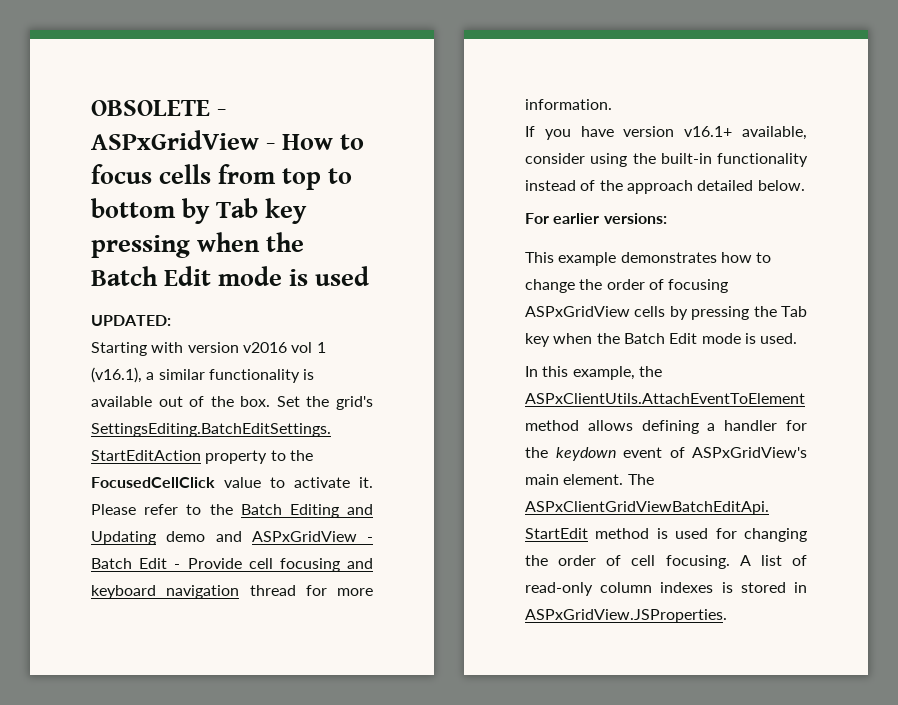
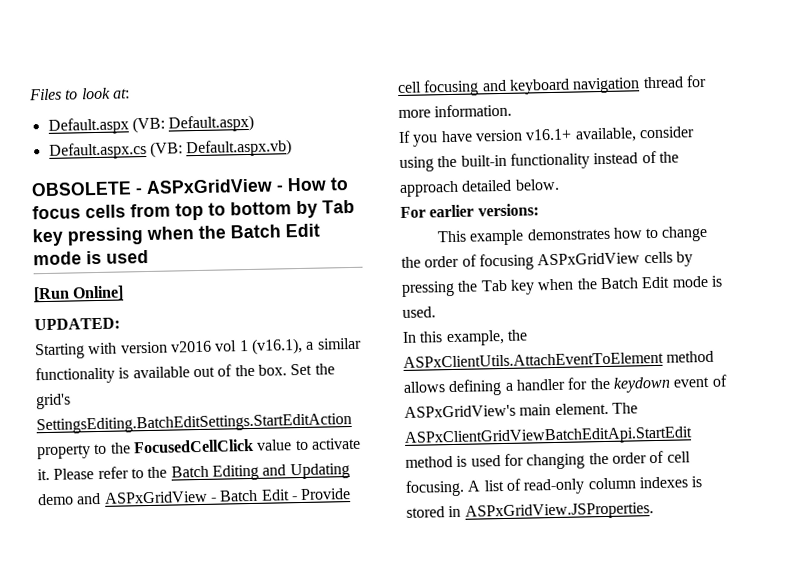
+ Files to look at:
+ Default.aspx (VB: Default.aspx)
+ Default.aspx.cs (VB: Default.aspx.vb)
+ [Run Online]

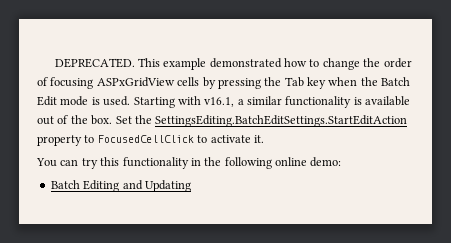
- Files to look at:
- Default.aspx (VB: Default.aspx)
- Default.aspx.cs (VB: Default.aspx.vb)
- OBSOLETE - ASPxGridView - How to focus cells from top to bottom by Tab key pressing when the Batch Edit mode is used
- [Run Online]
- UPDATED:
- Starting with version v2016 vol 1 (v16.1), a similar functionality is available out of the box. Set the grid's SettingsEditing.BatchEditSettings.StartEditAction property to the FocusedCellClick value to activate it. Please refer to the Batch Editing and Updating demo and ASPxGridView - Batch Edit - Provide cell focusing and keyboard navigation thread for more information.
- If you have version v16.1+ available, consider using the built-in functionality instead of the approach detailed below.
- For earlier versions:
- This example demonstrates how to change the order of focusing ASPxGridView cells by pressing the Tab key when the Batch Edit mode is used.
- In this example, the ASPxClientUtils.AttachEventToElement method allows defining a handler for the keydown event of ASPxGridView's main element. The ASPxClientGridViewBatchEditApi.StartEdit method is used for changing the order of cell focusing. A list of read-only column indexes is stored in ASPxGridView.JSProperties.
+ DEPRECATED. This example demonstrated how to change the order of focusing ASPxGridView cells by pressing the Tab key when the Batch Edit mode is used. Starting with v16.1, a similar functionality is available out of the box. Set the SettingsEditing.BatchEditSettings.StartEditAction property to FocusedCellClick to activate it.
+ You can try this functionality in the following online demo:
+ Batch Editing and Updating

